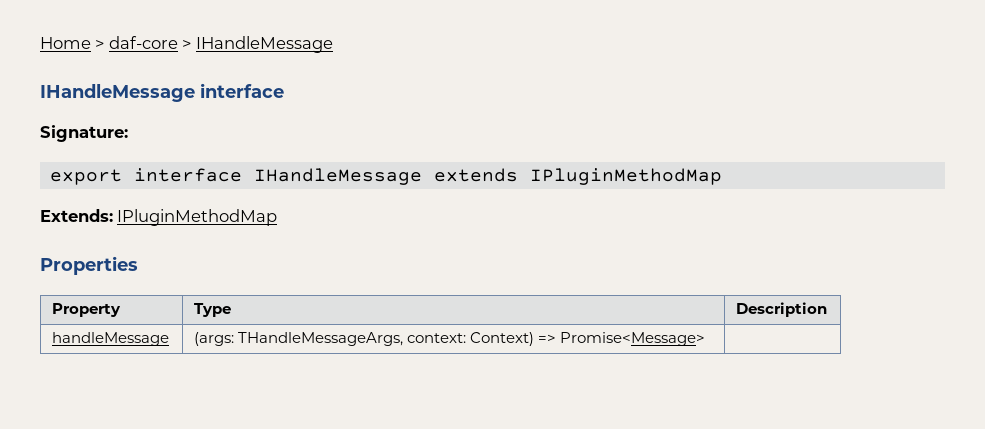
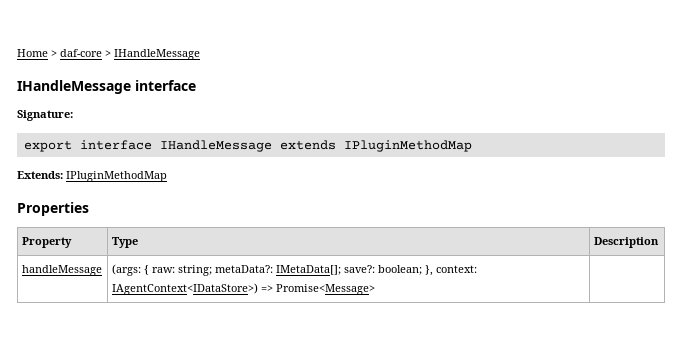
- handleMessage | (args: THandleMessageArgs, context: Context) => Promise<Message> |
+ handleMessage | (args: { raw: string; metaData?: IMetaData[]; save?: boolean; }, context: IAgentContext<IDataStore>) => Promise<Message> |

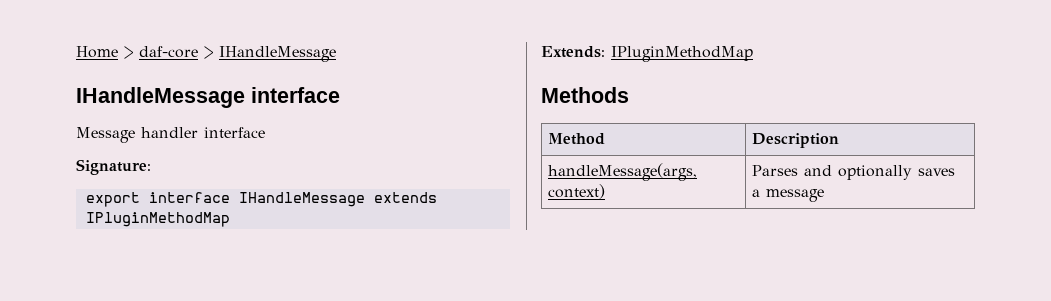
+ Message handler interface
- Properties
- Property | Type | Description
- handleMessage | (args: { raw: string; metaData?: IMetaData[]; save?: boolean; }, context: IAgentContext<IDataStore>) => Promise<Message> |
+ Methods
+ Method | Description
+ handleMessage(args, context) | Parses and optionally saves a message

